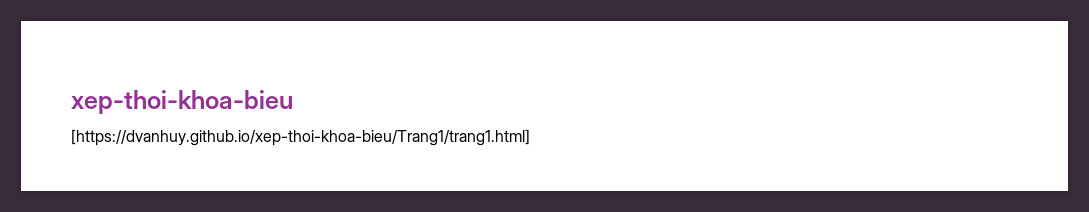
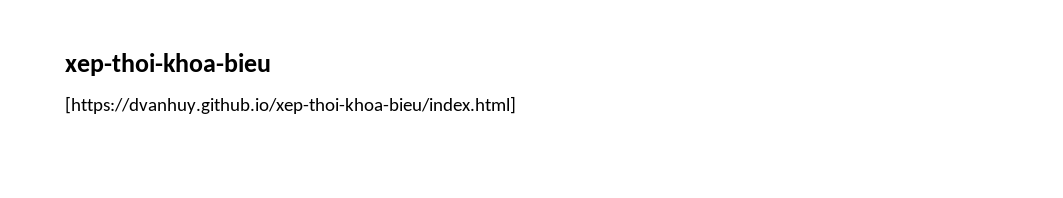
- [https://dvanhuy.github.io/xep-thoi-khoa-bieu/Trang1/trang1.html]
+ [https://dvanhuy.github.io/xep-thoi-khoa-bieu/index.html]

